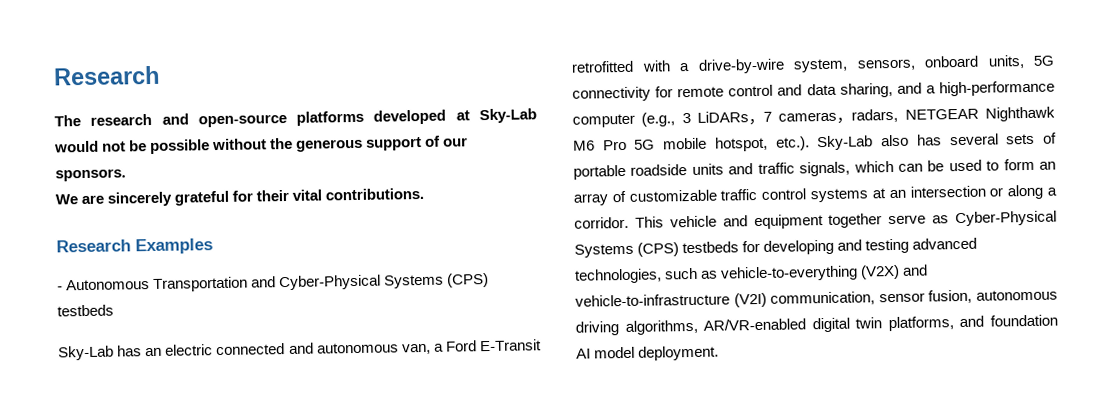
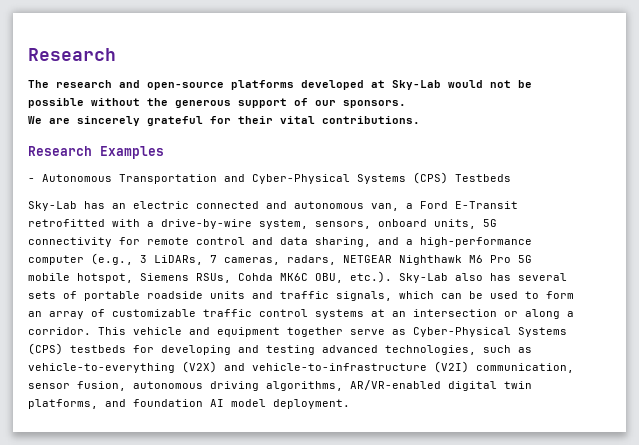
- - Autonomous Transportation and Cyber-Physical Systems (CPS) testbeds
+ - Autonomous Transportation and Cyber-Physical Systems (CPS) Testbeds
- Sky-Lab has an electric connected and autonomous van, a Ford E-Transit retrofitted with a drive-by-wire system, sensors, onboard units, 5G connectivity for remote control and data sharing, and a high-performance computer (e.g., 3 LiDARs，7 cameras，radars, NETGEAR Nighthawk M6 Pro 5G mobile hotspot, etc.). Sky-Lab also has several sets of portable roadside units and traffic signals, which can be used to form an array of customizable traffic control systems at an intersection or along a corridor.
+ Sky-Lab has an electric connected and autonomous van, a Ford E-Transit retrofitted with a drive-by-wire system, sensors, onboard units, 5G connectivity for remote control and data sharing, and a high-performance computer (e.g., 3 LiDARs, 7 cameras, radars, NETGEAR Nighthawk M6 Pro 5G mobile hotspot, Siemens RSUs, Cohda MK6C OBU, etc.). Sky-Lab also has several sets of portable roadside units and traffic signals, which can be used to form an array of customizable traffic control systems at an intersection or along a corridor.

